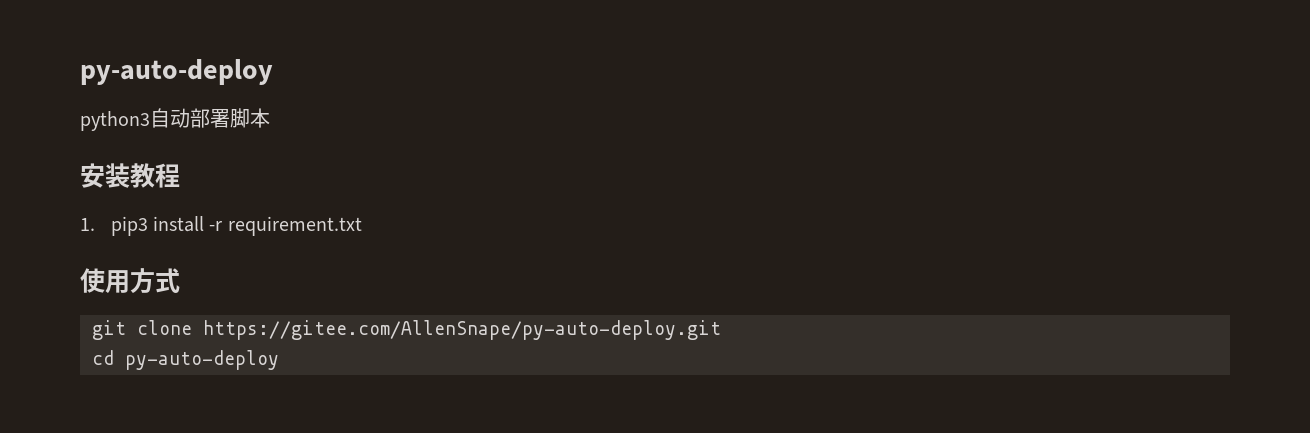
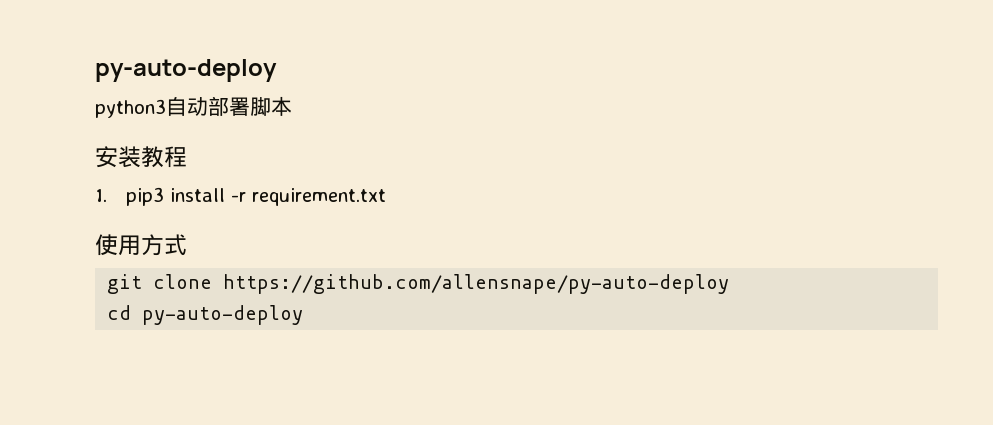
- git clone https://gitee.com/AllenSnape/py-auto-deploy.git
+ git clone https://github.com/allensnape/py-auto-deploy

